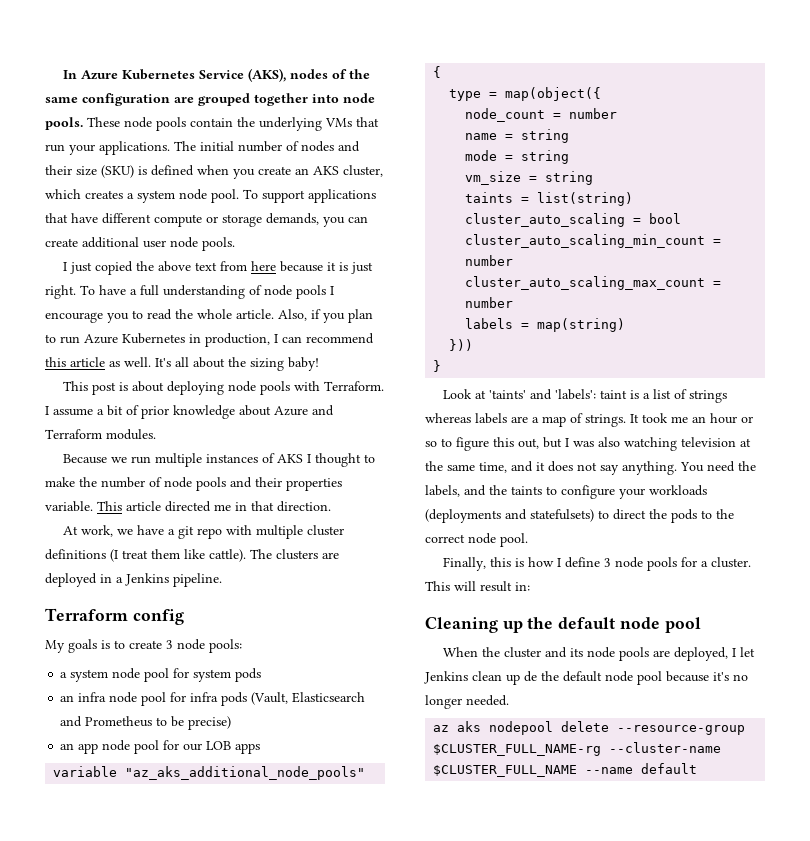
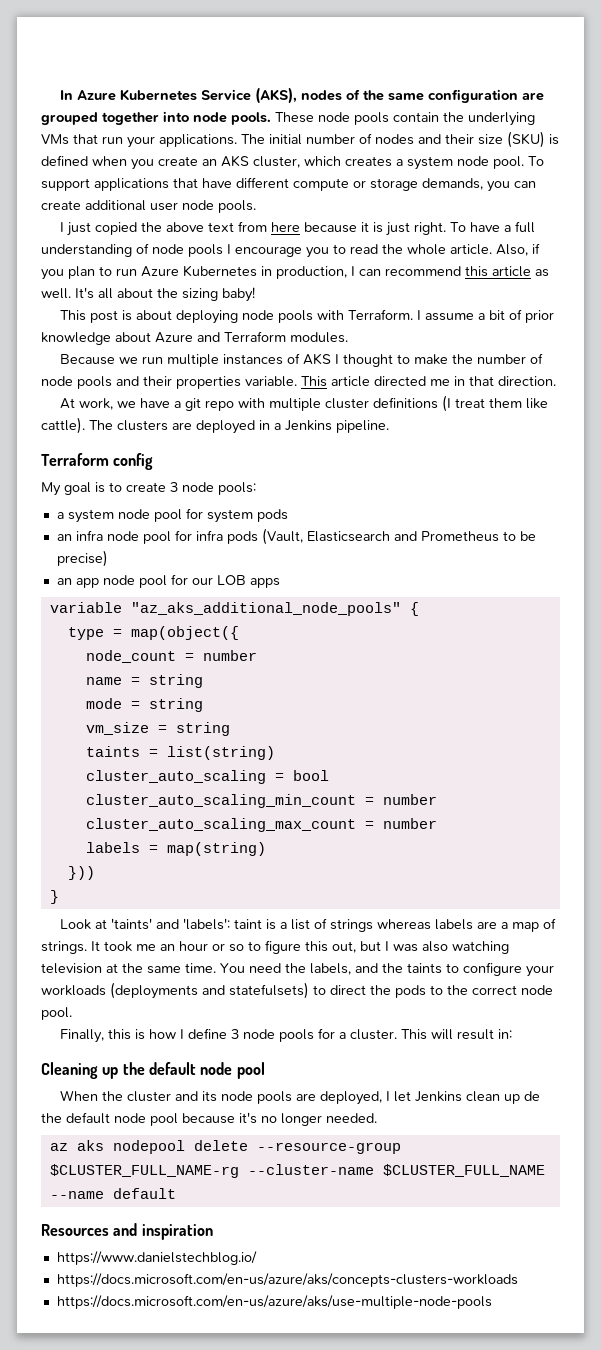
- My goals is to create 3 node pools:
+ My goal is to create 3 node pools:
- It took me an hour or so to figure this out, but I was also watching television at the same time, and it does not say anything.
+ It took me an hour or so to figure this out, but I was also watching television at the same time.
+ Resources and inspiration
+ https://www.danielstechblog.io/
+ https://docs.microsoft.com/en-us/azure/aks/concepts-clusters-workloads
+ https://docs.microsoft.com/en-us/azure/aks/use-multiple-node-pools

